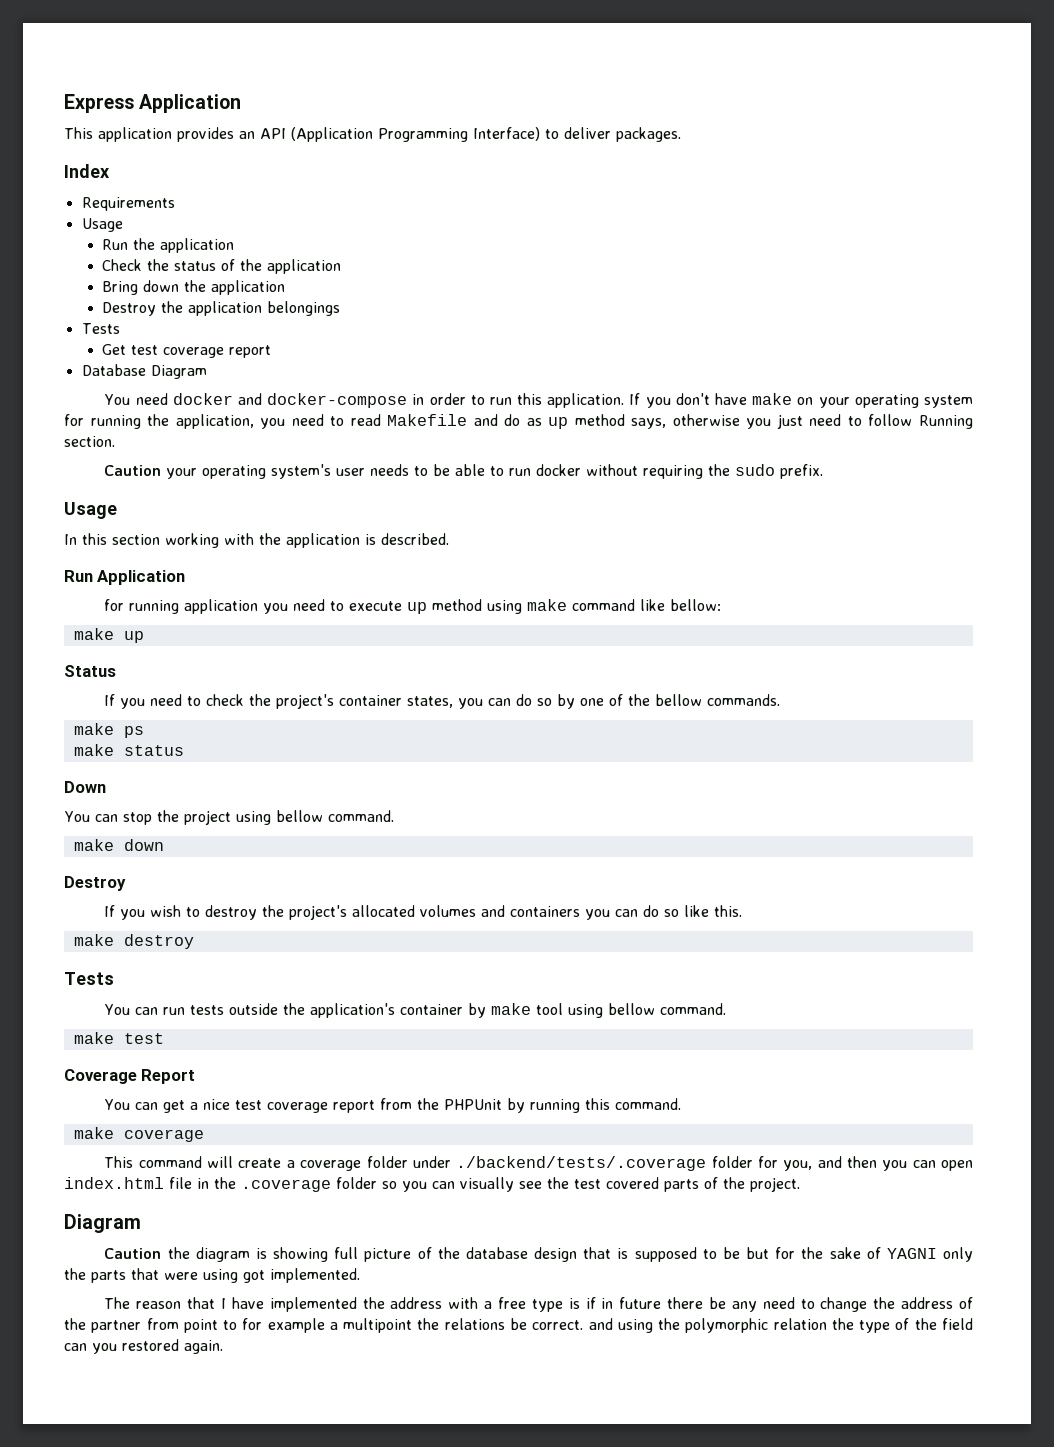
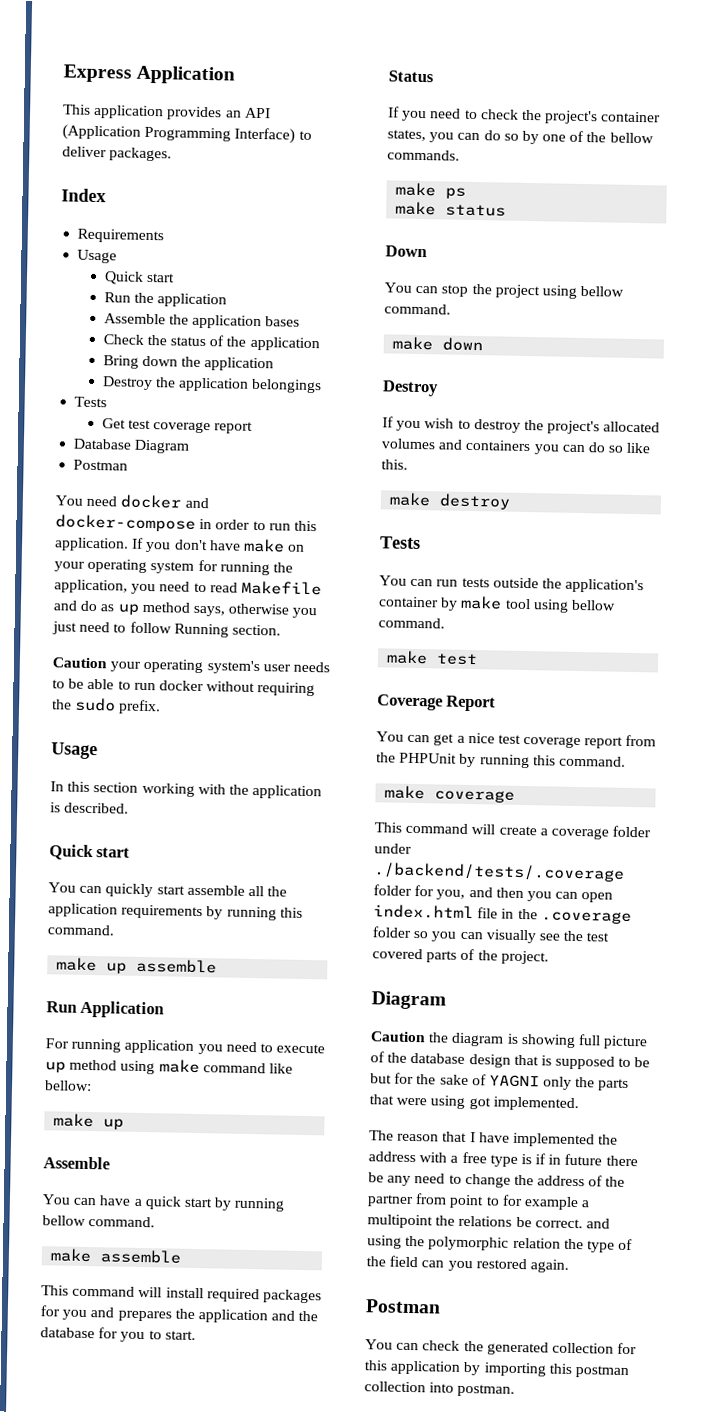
  Requirements
  Usage
+ Quick start
+ Assemble the application bases
  Database Diagram
+ Postman
  In this section working with the application is described.
+ Quick start
+ You can quickly start assemble all the application requirements by running this command.
+ make up assemble
- for running application you need to execute up method using make command like bellow:
+ For running application you need to execute up method using make command like bellow:
  make up
+ Assemble
+ You can have a quick start by running bellow command.
+ make assemble
+ This command will install required packages for you and prepares the application and the database for you to start.
  The reason that I have implemented the address with a free type is if in future there be any need to change the address of the partner from point to for example a multipoint the relations be correct. and using the polymorphic relation the type of the field can you restored again.
+ Postman
+ You can check the generated collection for this application by importing this postman collection into postman.

